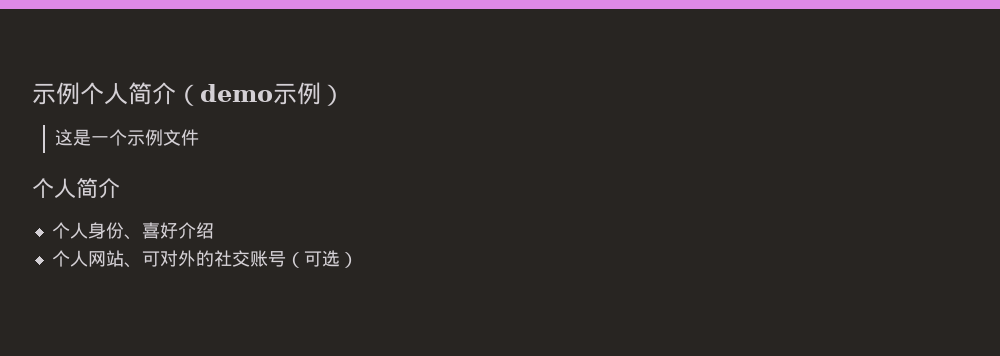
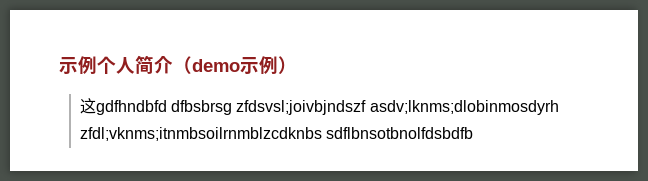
- 这是一个示例文件
- 个人简介
- 个人身份、喜好介绍
- 个人网站、可对外的社交账号（可选）
+ 这gdfhndbfd dfbsbrsg zfdsvsl;joivbjndszf asdv;lknms;dlobinmosdyrh zfdl;vknms;itnmbsoilrnmblzcdknbs sdflbnsotbnolfdsbdfb

